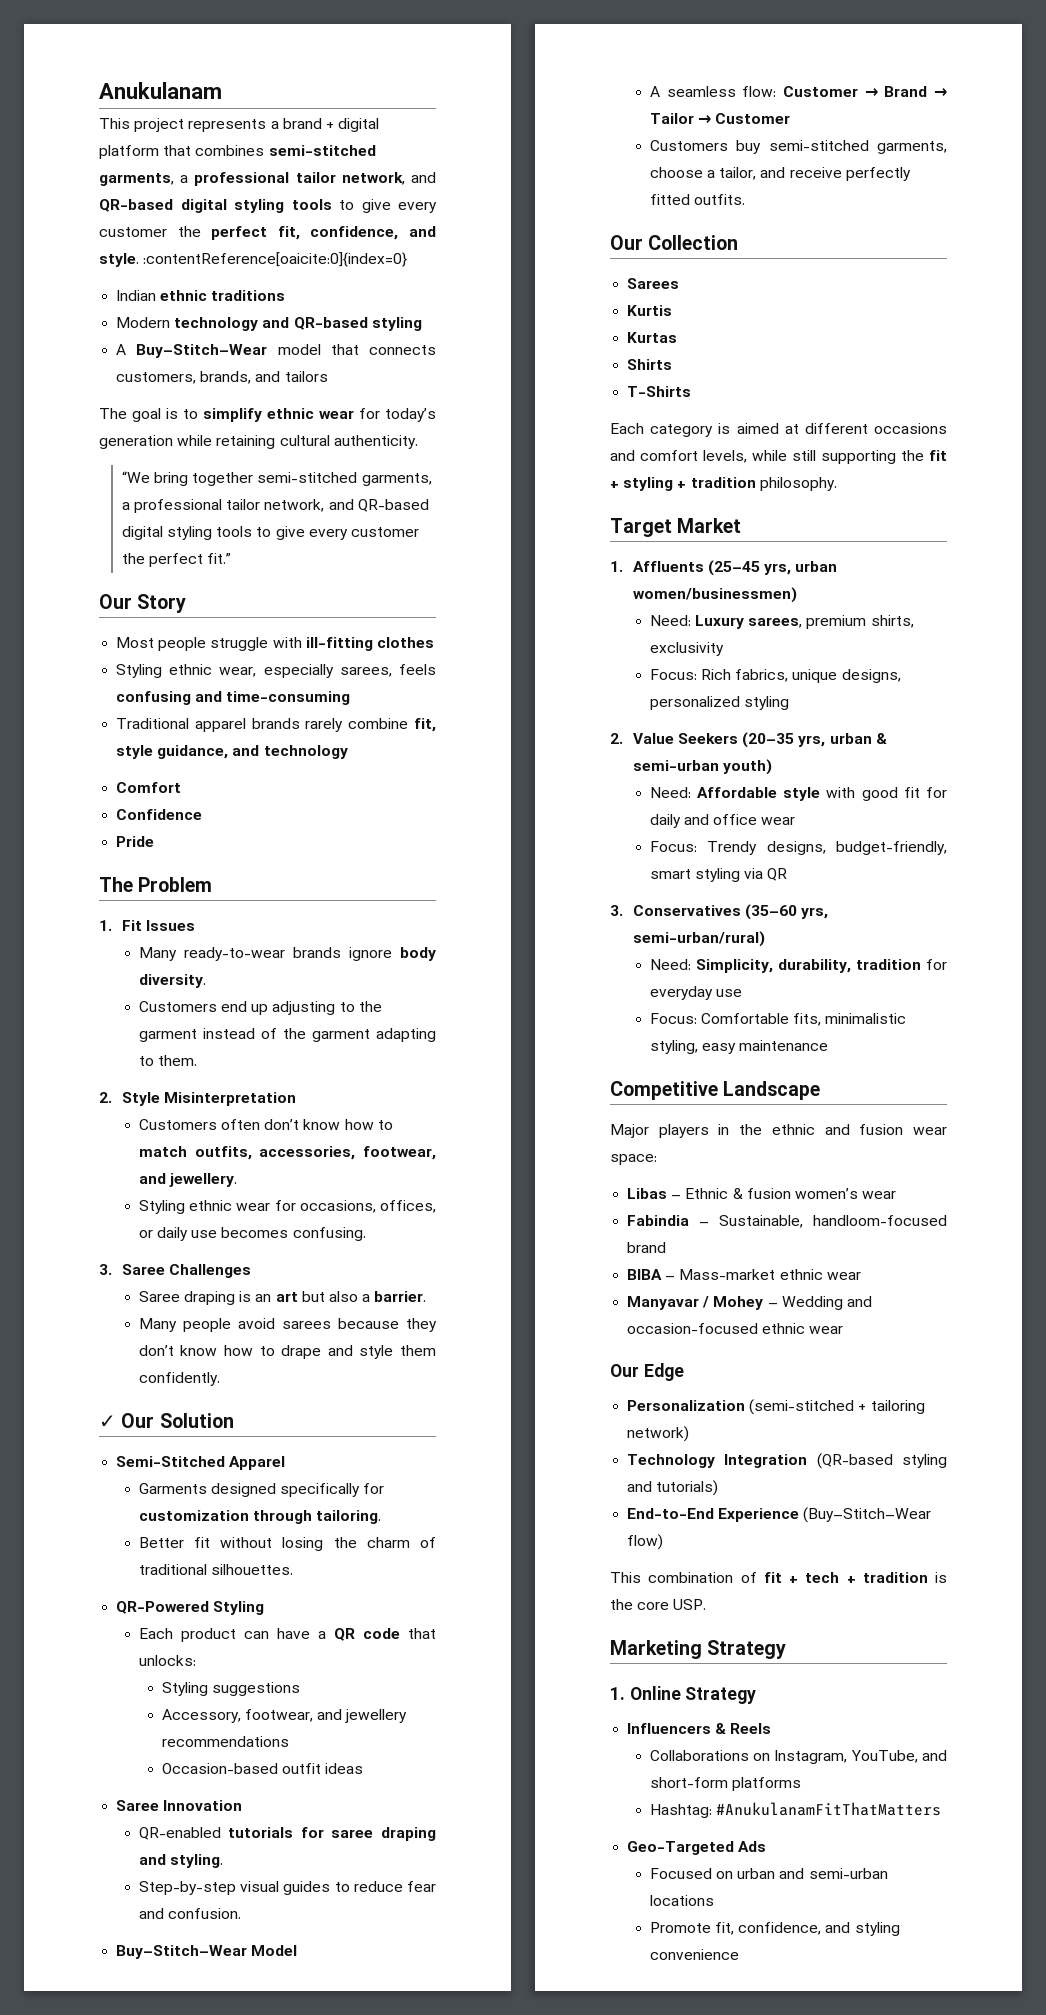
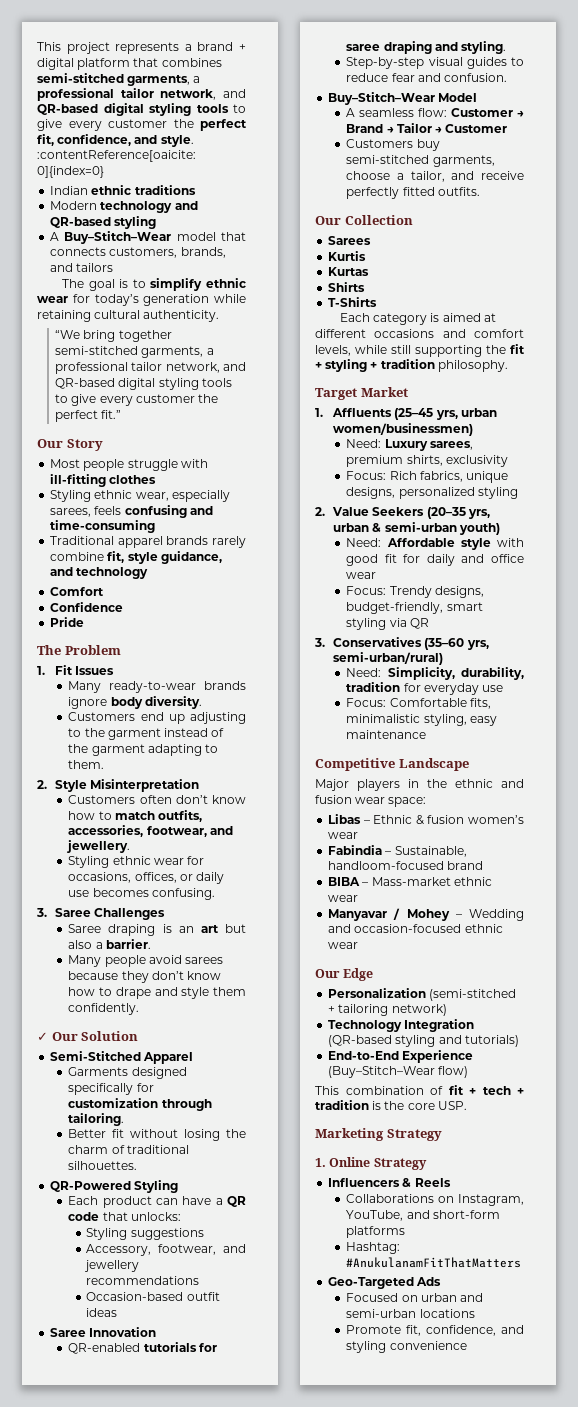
- Anukulanam

